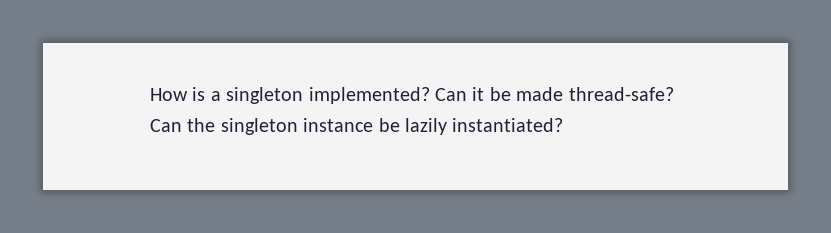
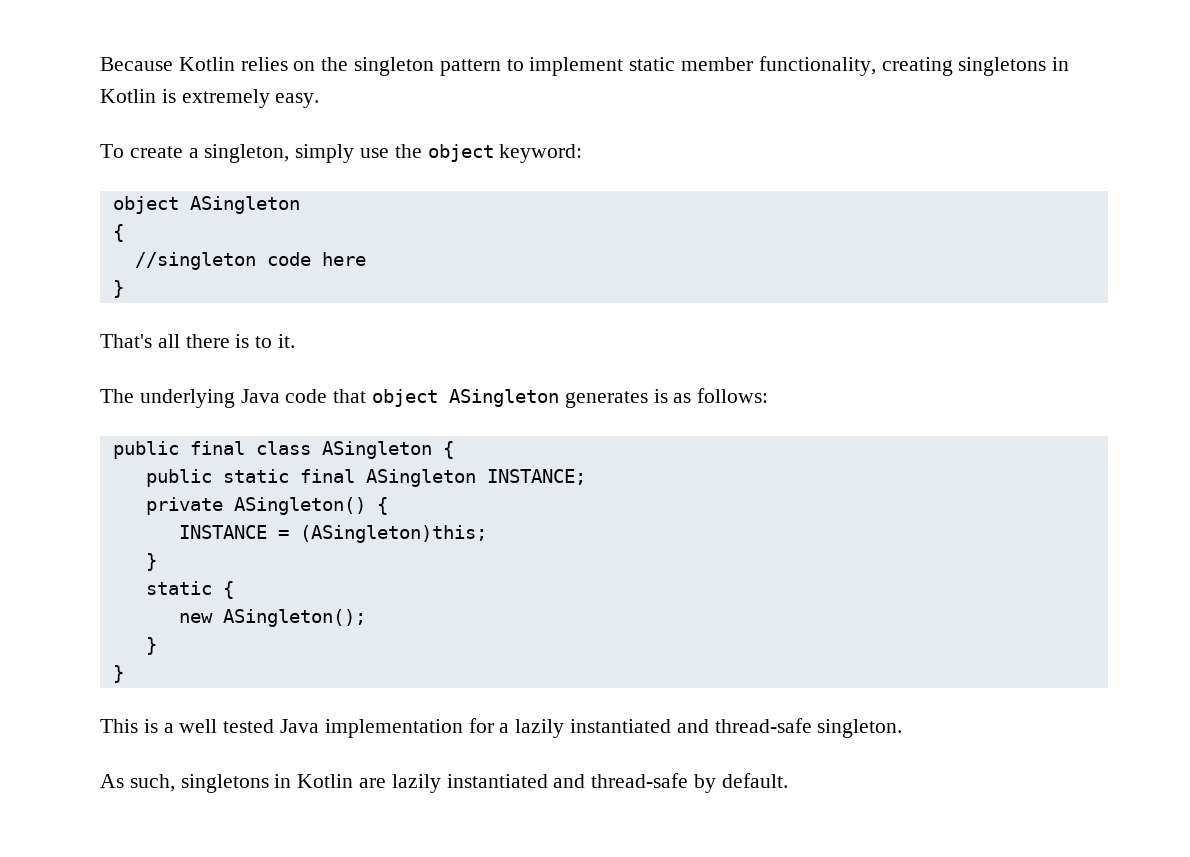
- How is a singleton implemented? Can it be made thread-safe? Can the singleton instance be lazily instantiated?
+ Because Kotlin relies on the singleton pattern to implement static member functionality, creating singletons in Kotlin is extremely easy.
+ To create a singleton, simply use the object keyword:
+ object ASingleton
+ {
+ //singleton code here
+ }
+ That's all there is to it.
+ The underlying Java code that object ASingleton generates is as follows:
+ public final class ASingleton {
+ public static final ASingleton INSTANCE;
+ private ASingleton() {
+ INSTANCE = (ASingleton)this;
+ }
+ static {
+ new ASingleton();
+ }
+ }
+ This is a well tested Java implementation for a lazily instantiated and thread-safe singleton.
+ As such, singletons in Kotlin are lazily instantiated and thread-safe by default.

